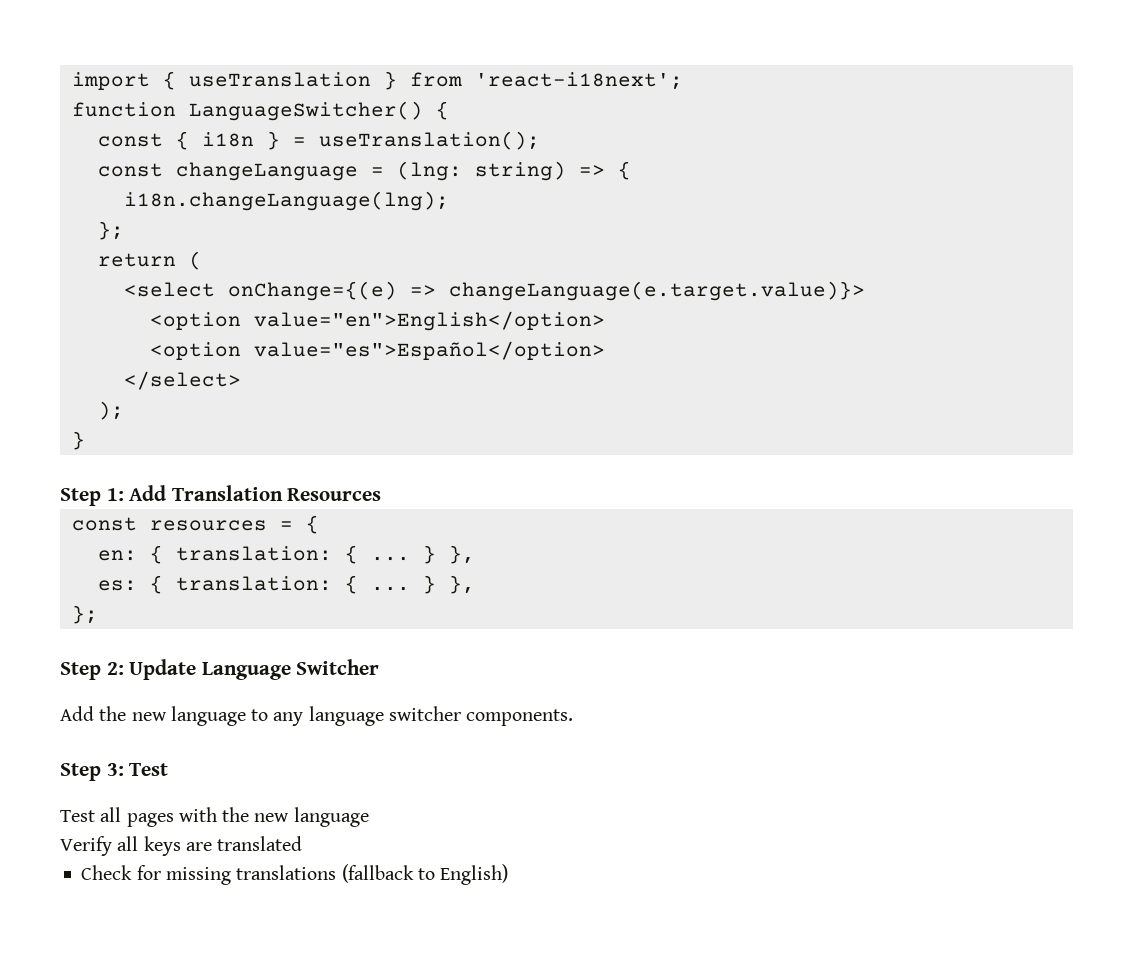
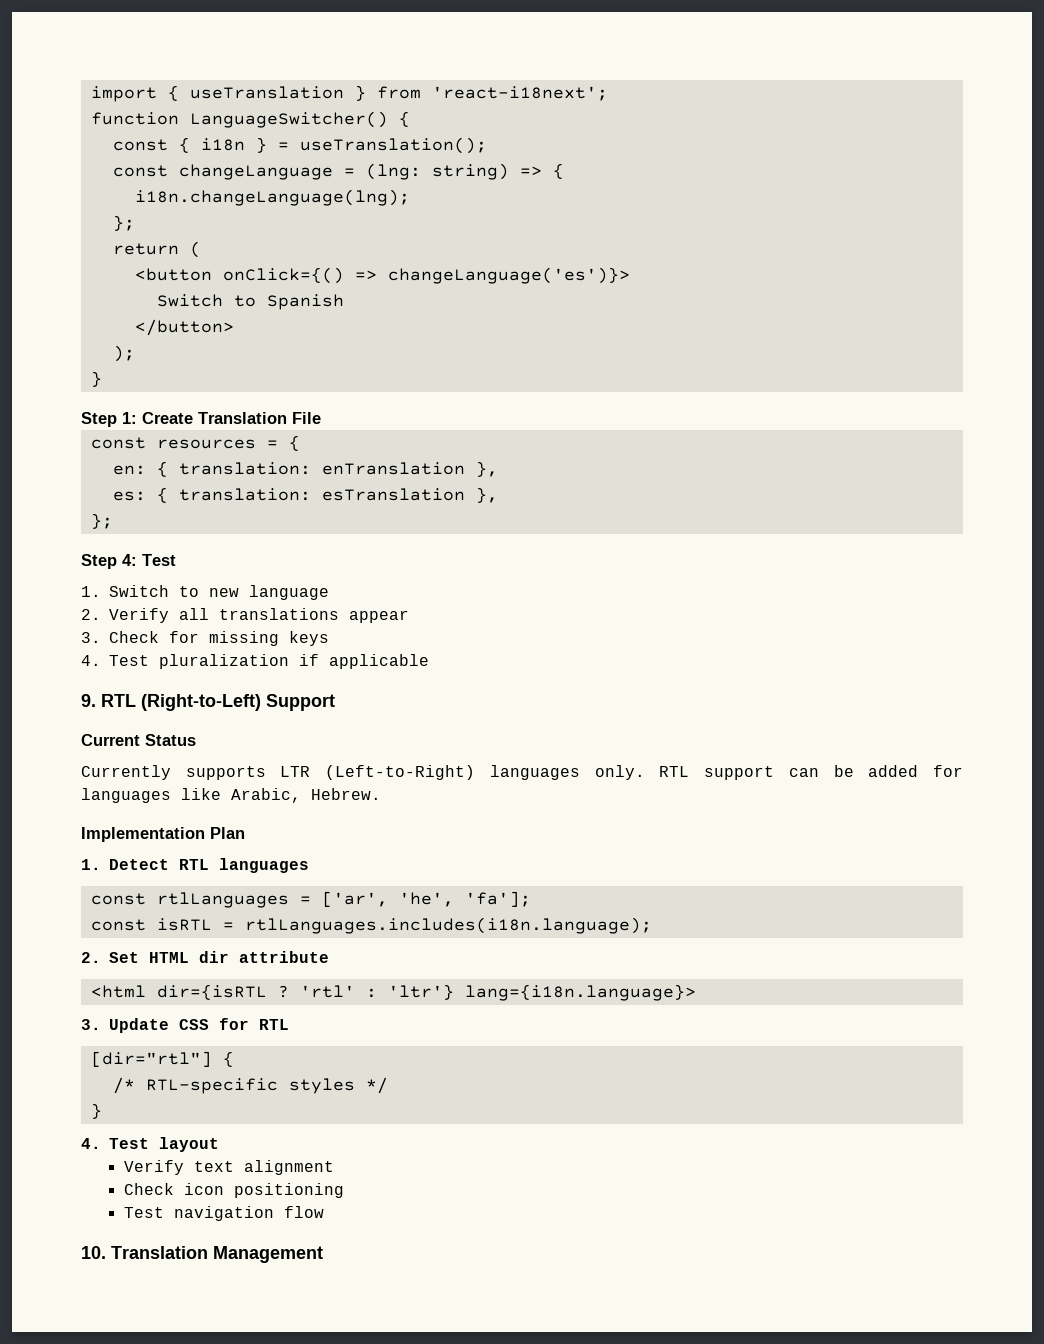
- <select onChange={(e) => changeLanguage(e.target.value)}>
- <option value="en">English</option>
- <option value="es">Español</option>
- </select>
+ <button onClick={() => changeLanguage('es')}>
+ Switch to Spanish
+ </button>
- Step 1: Add Translation Resources
+ Step 1: Create Translation File
- en: { translation: { ... } },
+ en: { translation: enTranslation },
- es: { translation: { ... } },
+ es: { translation: esTranslation },
- Step 2: Update Language Switcher
- Add the new language to any language switcher components.
- Step 3: Test
- Test all pages with the new language
+ Step 4: Test
+ 1. Switch to new language
- Verify all keys are translated
- Check for missing translations (fallback to English)
+ 2. Verify all translations appear
+ 3. Check for missing keys
+ 4. Test pluralization if applicable
+ 9. RTL (Right-to-Left) Support
+ Current Status
+ Currently supports LTR (Left-to-Right) languages only. RTL support can be added for languages like Arabic, Hebrew.
+ Implementation Plan
+ 1. Detect RTL languages
+ const rtlLanguages = ['ar', 'he', 'fa'];
+ const isRTL = rtlLanguages.includes(i18n.language);
+ 2. Set HTML dir attribute
+ <html dir={isRTL ? 'rtl' : 'ltr'} lang={i18n.language}>
+ 3. Update CSS for RTL
+ [dir="rtl"] {
+ /* RTL-specific styles */
+ }
+ 4. Test layout
+ Verify text alignment
+ Check icon positioning
+ Test navigation flow
+ 10. Translation Management

